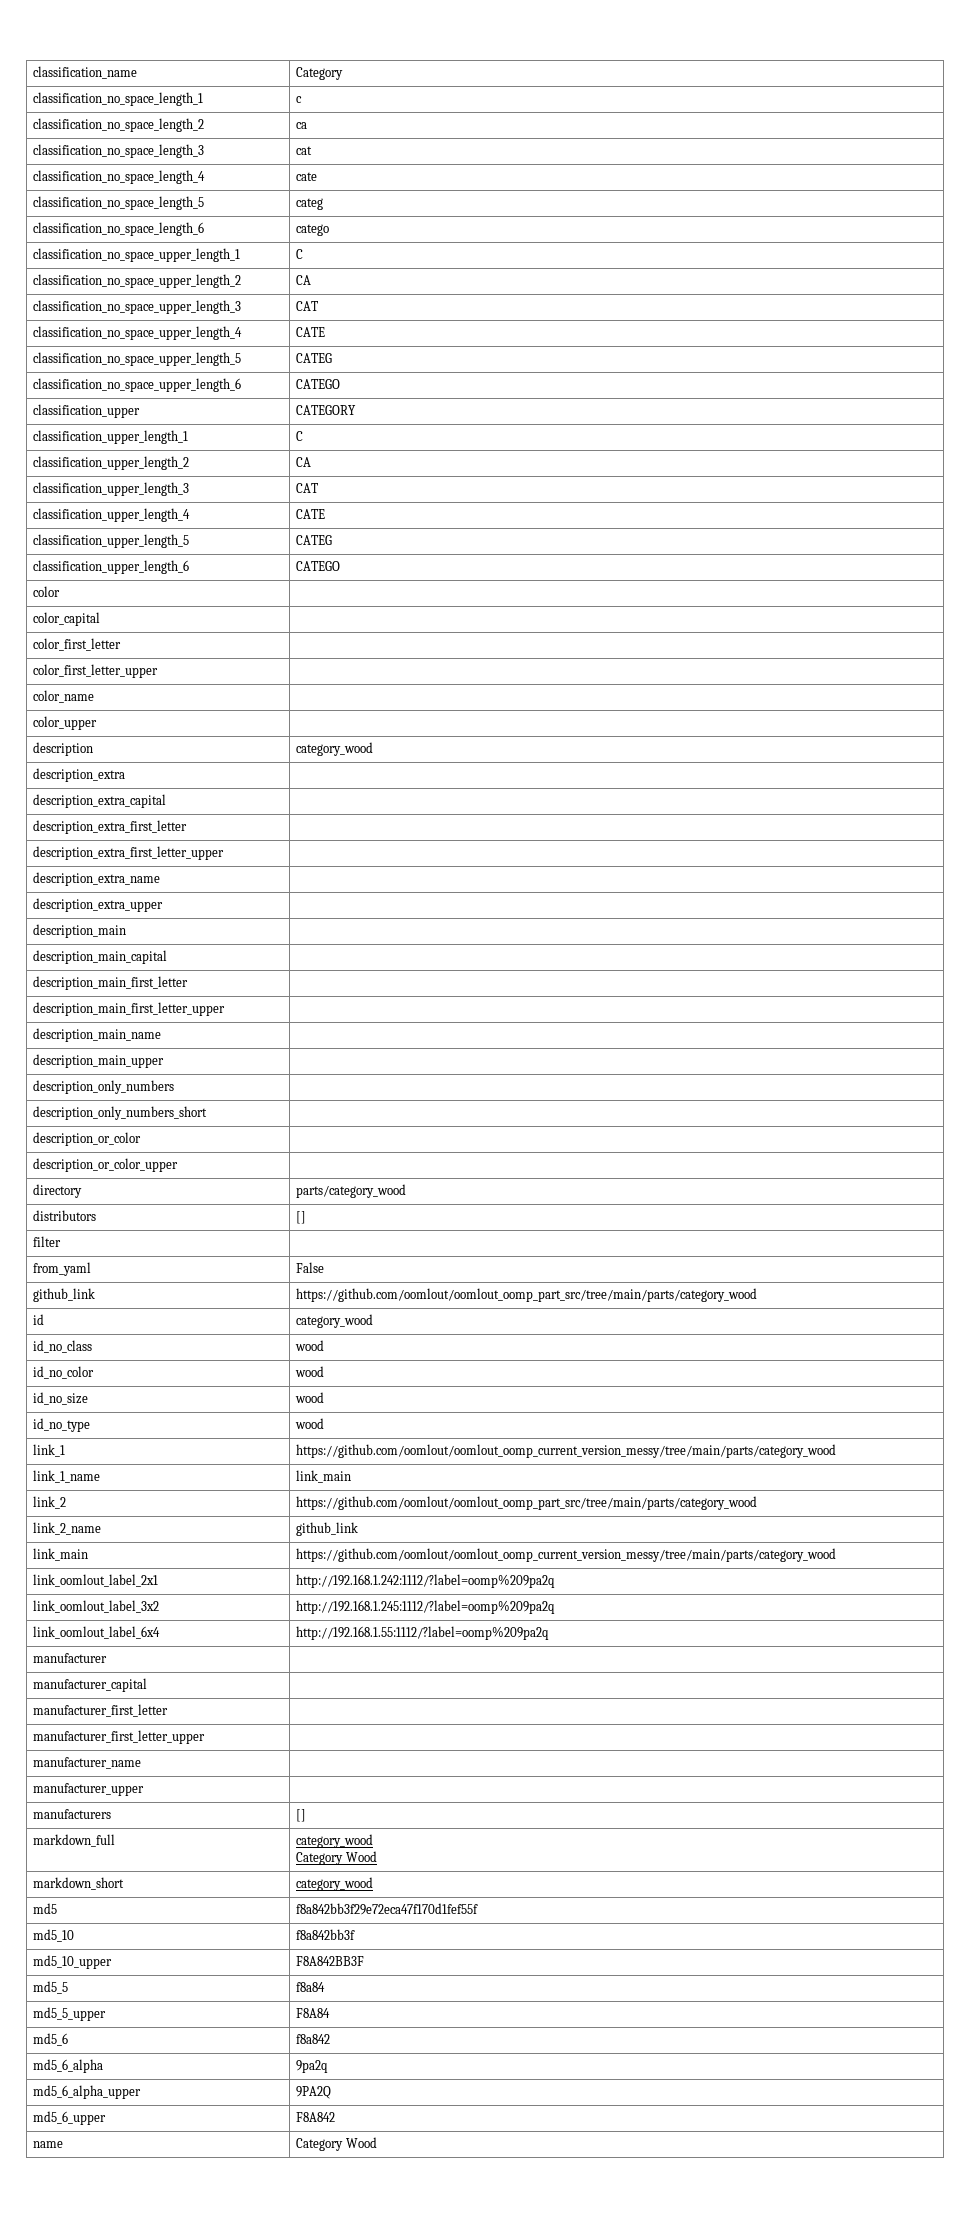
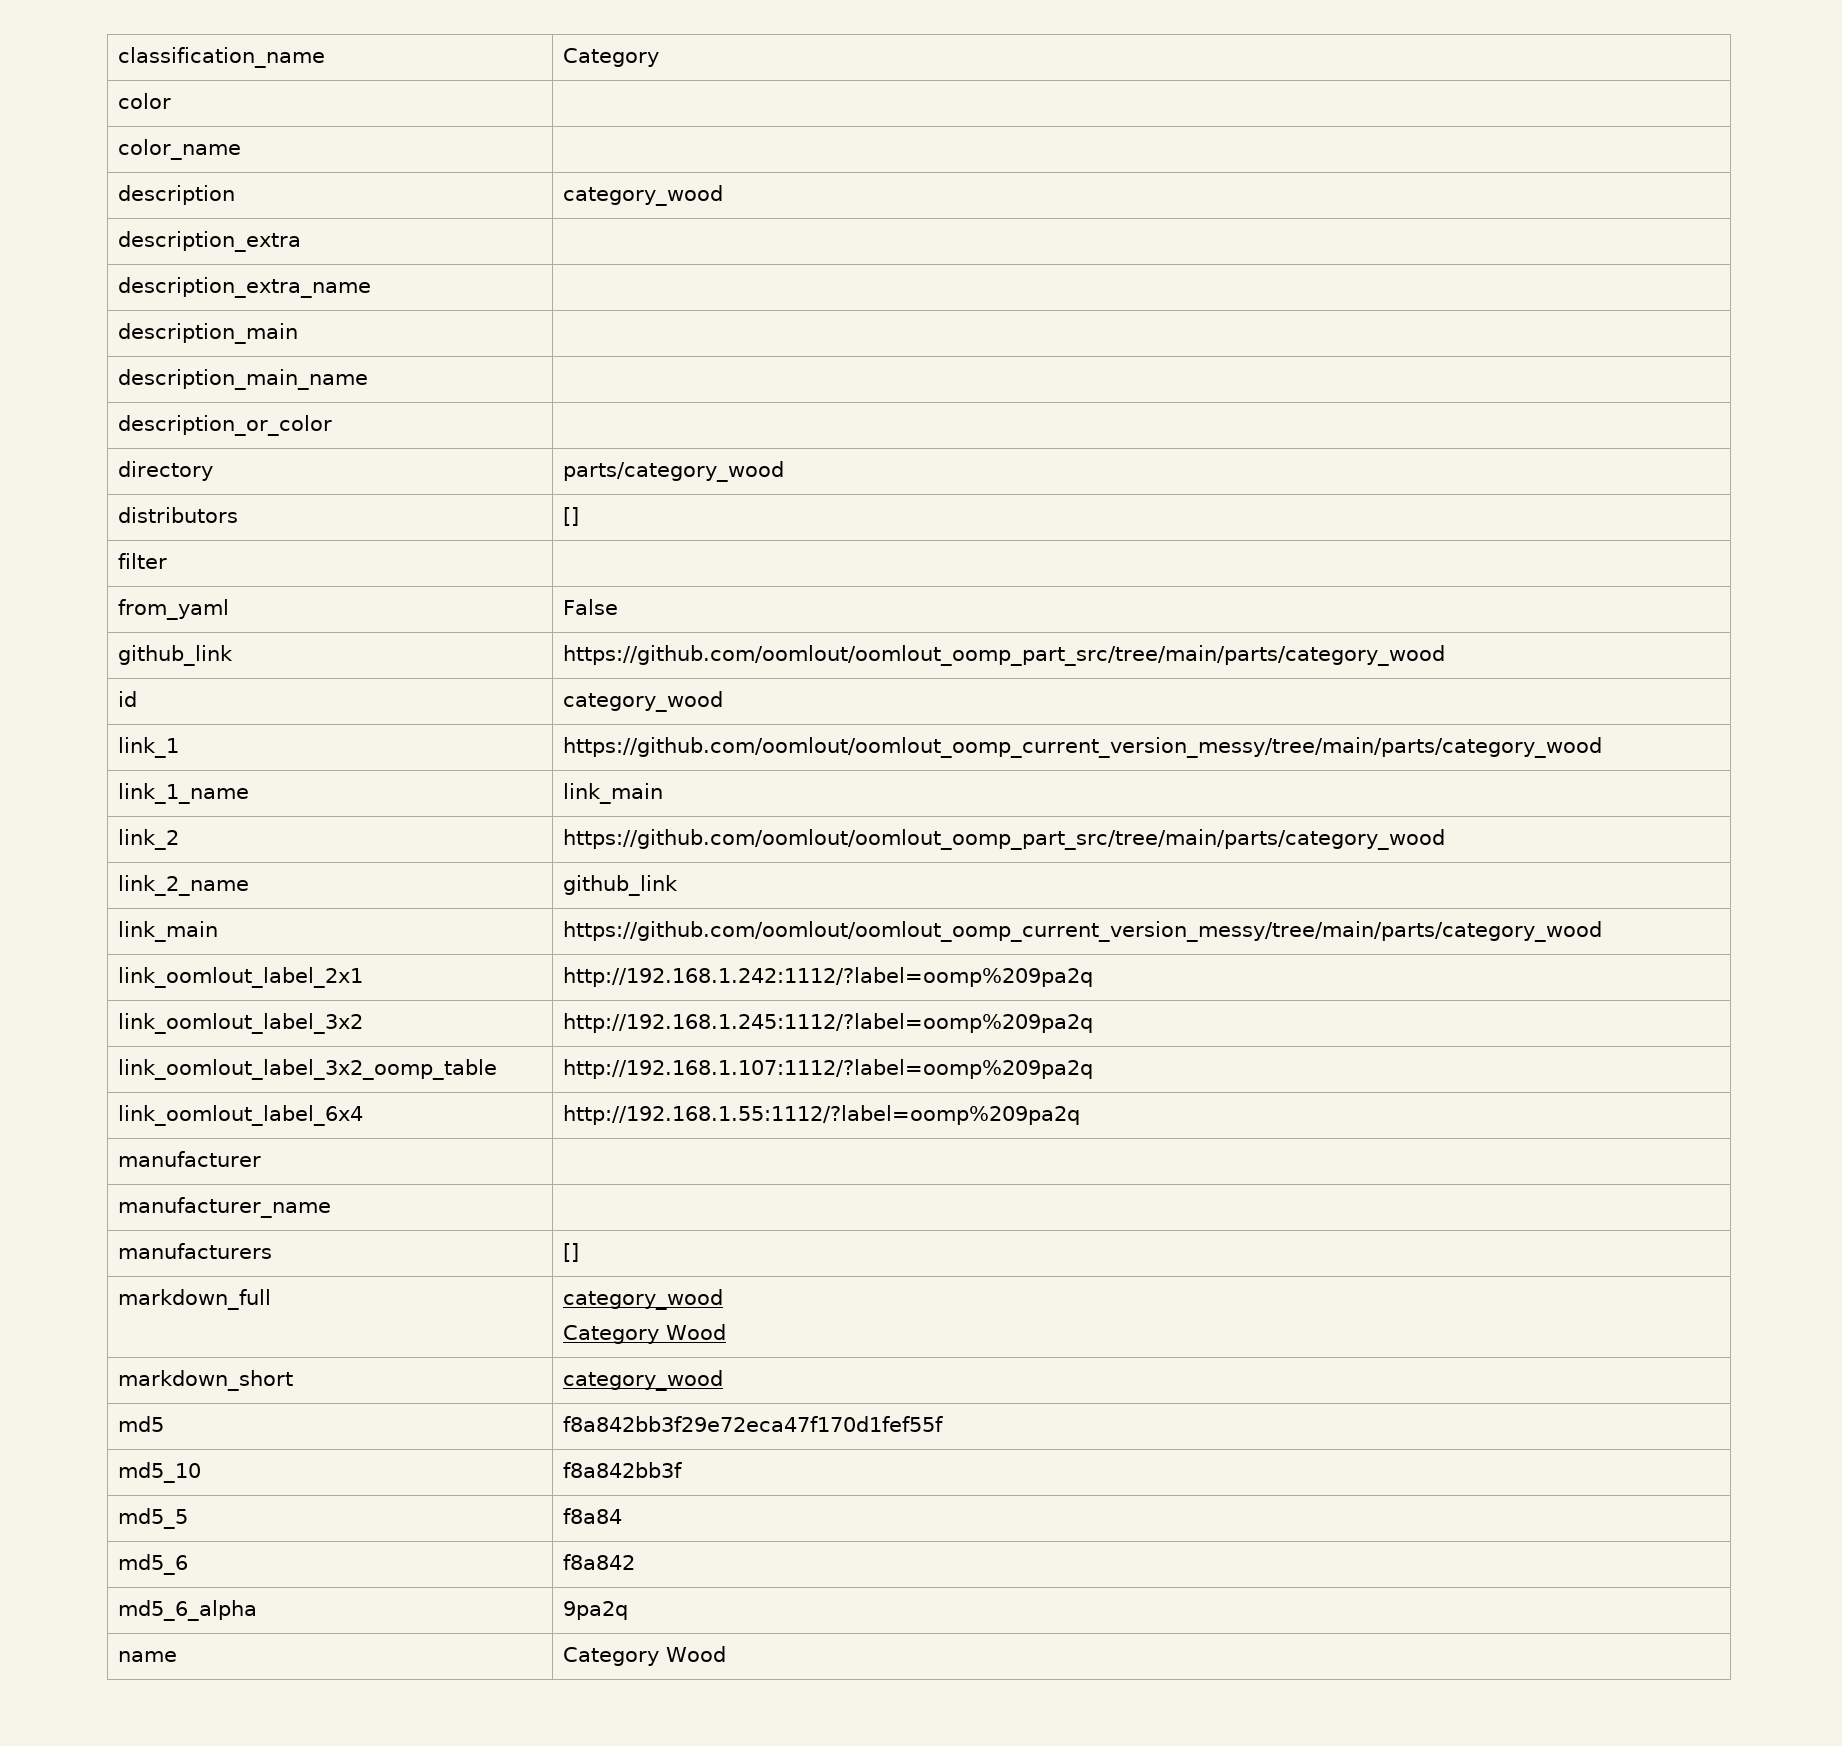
- classification_no_space_length_1 | c
- classification_no_space_length_2 | ca
- classification_no_space_length_3 | cat
- classification_no_space_length_4 | cate
- classification_no_space_length_5 | categ
- classification_no_space_length_6 | catego
- classification_no_space_upper_length_1 | C
- classification_no_space_upper_length_2 | CA
- classification_no_space_upper_length_3 | CAT
- classification_no_space_upper_length_4 | CATE
- classification_no_space_upper_length_5 | CATEG
- classification_no_space_upper_length_6 | CATEGO
- classification_upper | CATEGORY
- classification_upper_length_1 | C
- classification_upper_length_2 | CA
- classification_upper_length_3 | CAT
- classification_upper_length_4 | CATE
- classification_upper_length_5 | CATEG
- classification_upper_length_6 | CATEGO
  color |
- color_capital |
- color_first_letter |
- color_first_letter_upper |
- color_upper |
- description_extra_capital |
- description_extra_first_letter |
- description_extra_first_letter_upper |
- description_extra_upper |
- description_main_capital |
- description_main_first_letter |
- description_main_first_letter_upper |
  description_main_name |
- description_main_upper |
- description_only_numbers |
- description_only_numbers_short |
- description_or_color_upper |
- id_no_class | wood
- id_no_color | wood
- id_no_size | wood
- id_no_type | wood
+ link_oomlout_label_3x2_oomp_table | http://192.168.1.107:1112/?label=oomp%209pa2q
- manufacturer_capital |
- manufacturer_first_letter |
- manufacturer_first_letter_upper |
- manufacturer_upper |
- md5_10_upper | F8A842BB3F
- md5_5_upper | F8A84
- md5_6_alpha_upper | 9PA2Q
- md5_6_upper | F8A842

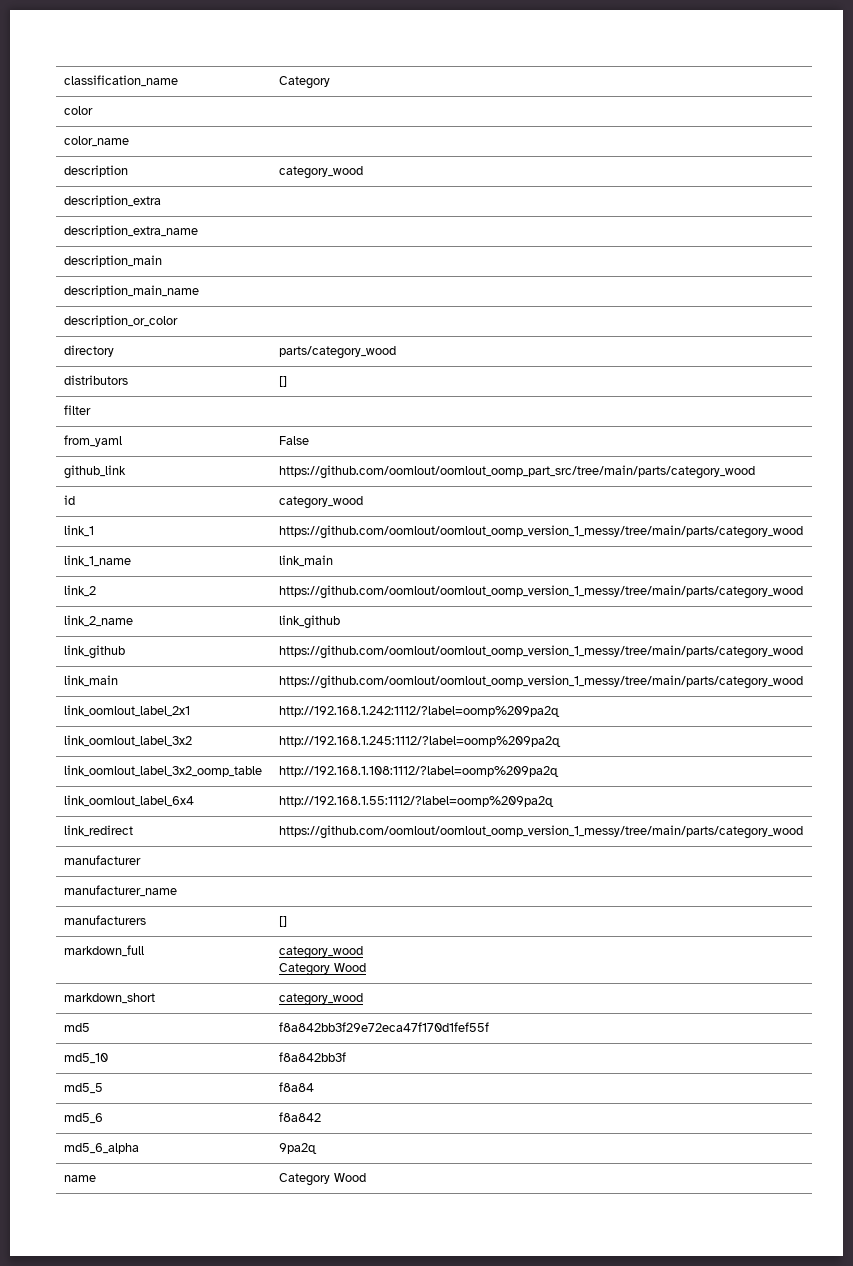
- link_1 | https://github.com/oomlout/oomlout_oomp_current_version_messy/tree/main/parts/category_wood
+ link_1 | https://github.com/oomlout/oomlout_oomp_version_1_messy/tree/main/parts/category_wood
- link_2 | https://github.com/oomlout/oomlout_oomp_part_src/tree/main/parts/category_wood
+ link_2 | https://github.com/oomlout/oomlout_oomp_version_1_messy/tree/main/parts/category_wood
- link_2_name | github_link
+ link_2_name | link_github
+ link_github | https://github.com/oomlout/oomlout_oomp_version_1_messy/tree/main/parts/category_wood
- link_main | https://github.com/oomlout/oomlout_oomp_current_version_messy/tree/main/parts/category_wood
+ link_main | https://github.com/oomlout/oomlout_oomp_version_1_messy/tree/main/parts/category_wood
- link_oomlout_label_3x2_oomp_table | http://192.168.1.107:1112/?label=oomp%209pa2q
+ link_oomlout_label_3x2_oomp_table | http://192.168.1.108:1112/?label=oomp%209pa2q
+ link_redirect | https://github.com/oomlout/oomlout_oomp_version_1_messy/tree/main/parts/category_wood

